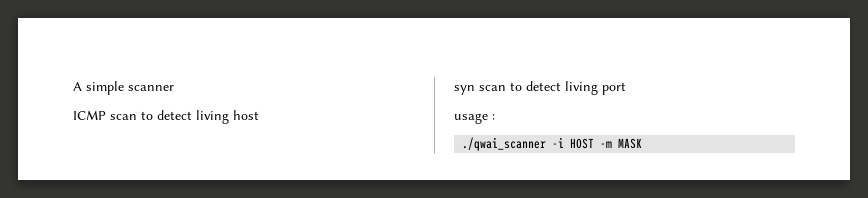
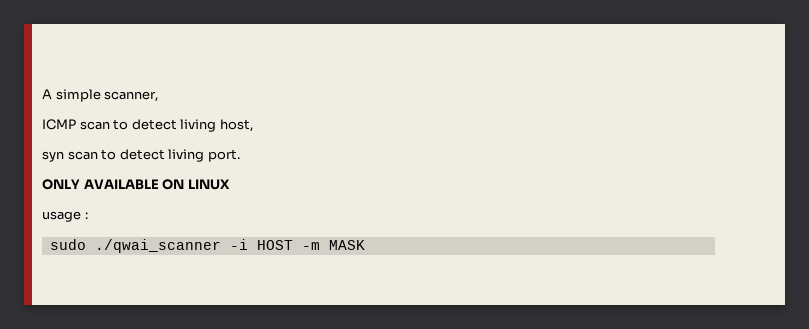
- A simple scanner
+ A simple scanner,
- ICMP scan to detect living host
+ ICMP scan to detect living host,
- syn scan to detect living port
+ syn scan to detect living port.
+ ONLY AVAILABLE ON LINUX
- ./qwai_scanner -i HOST -m MASK
+ sudo ./qwai_scanner -i HOST -m MASK

